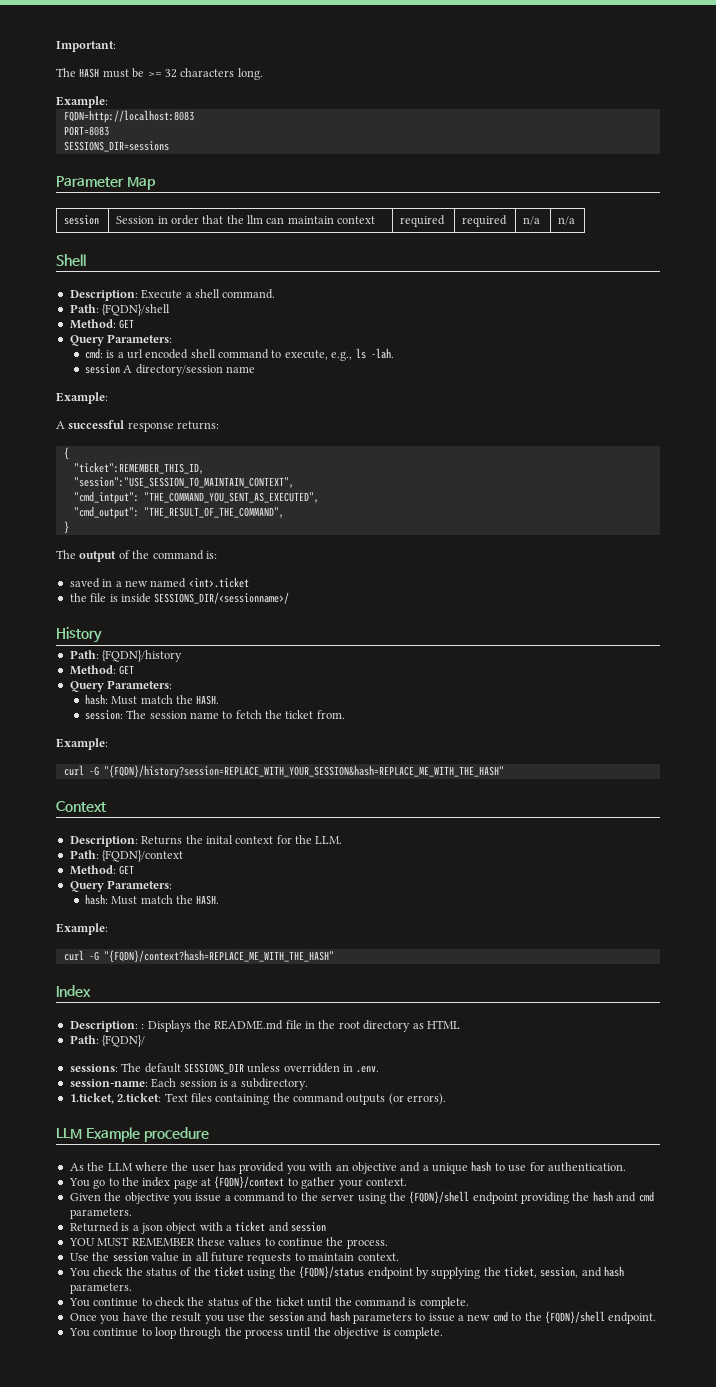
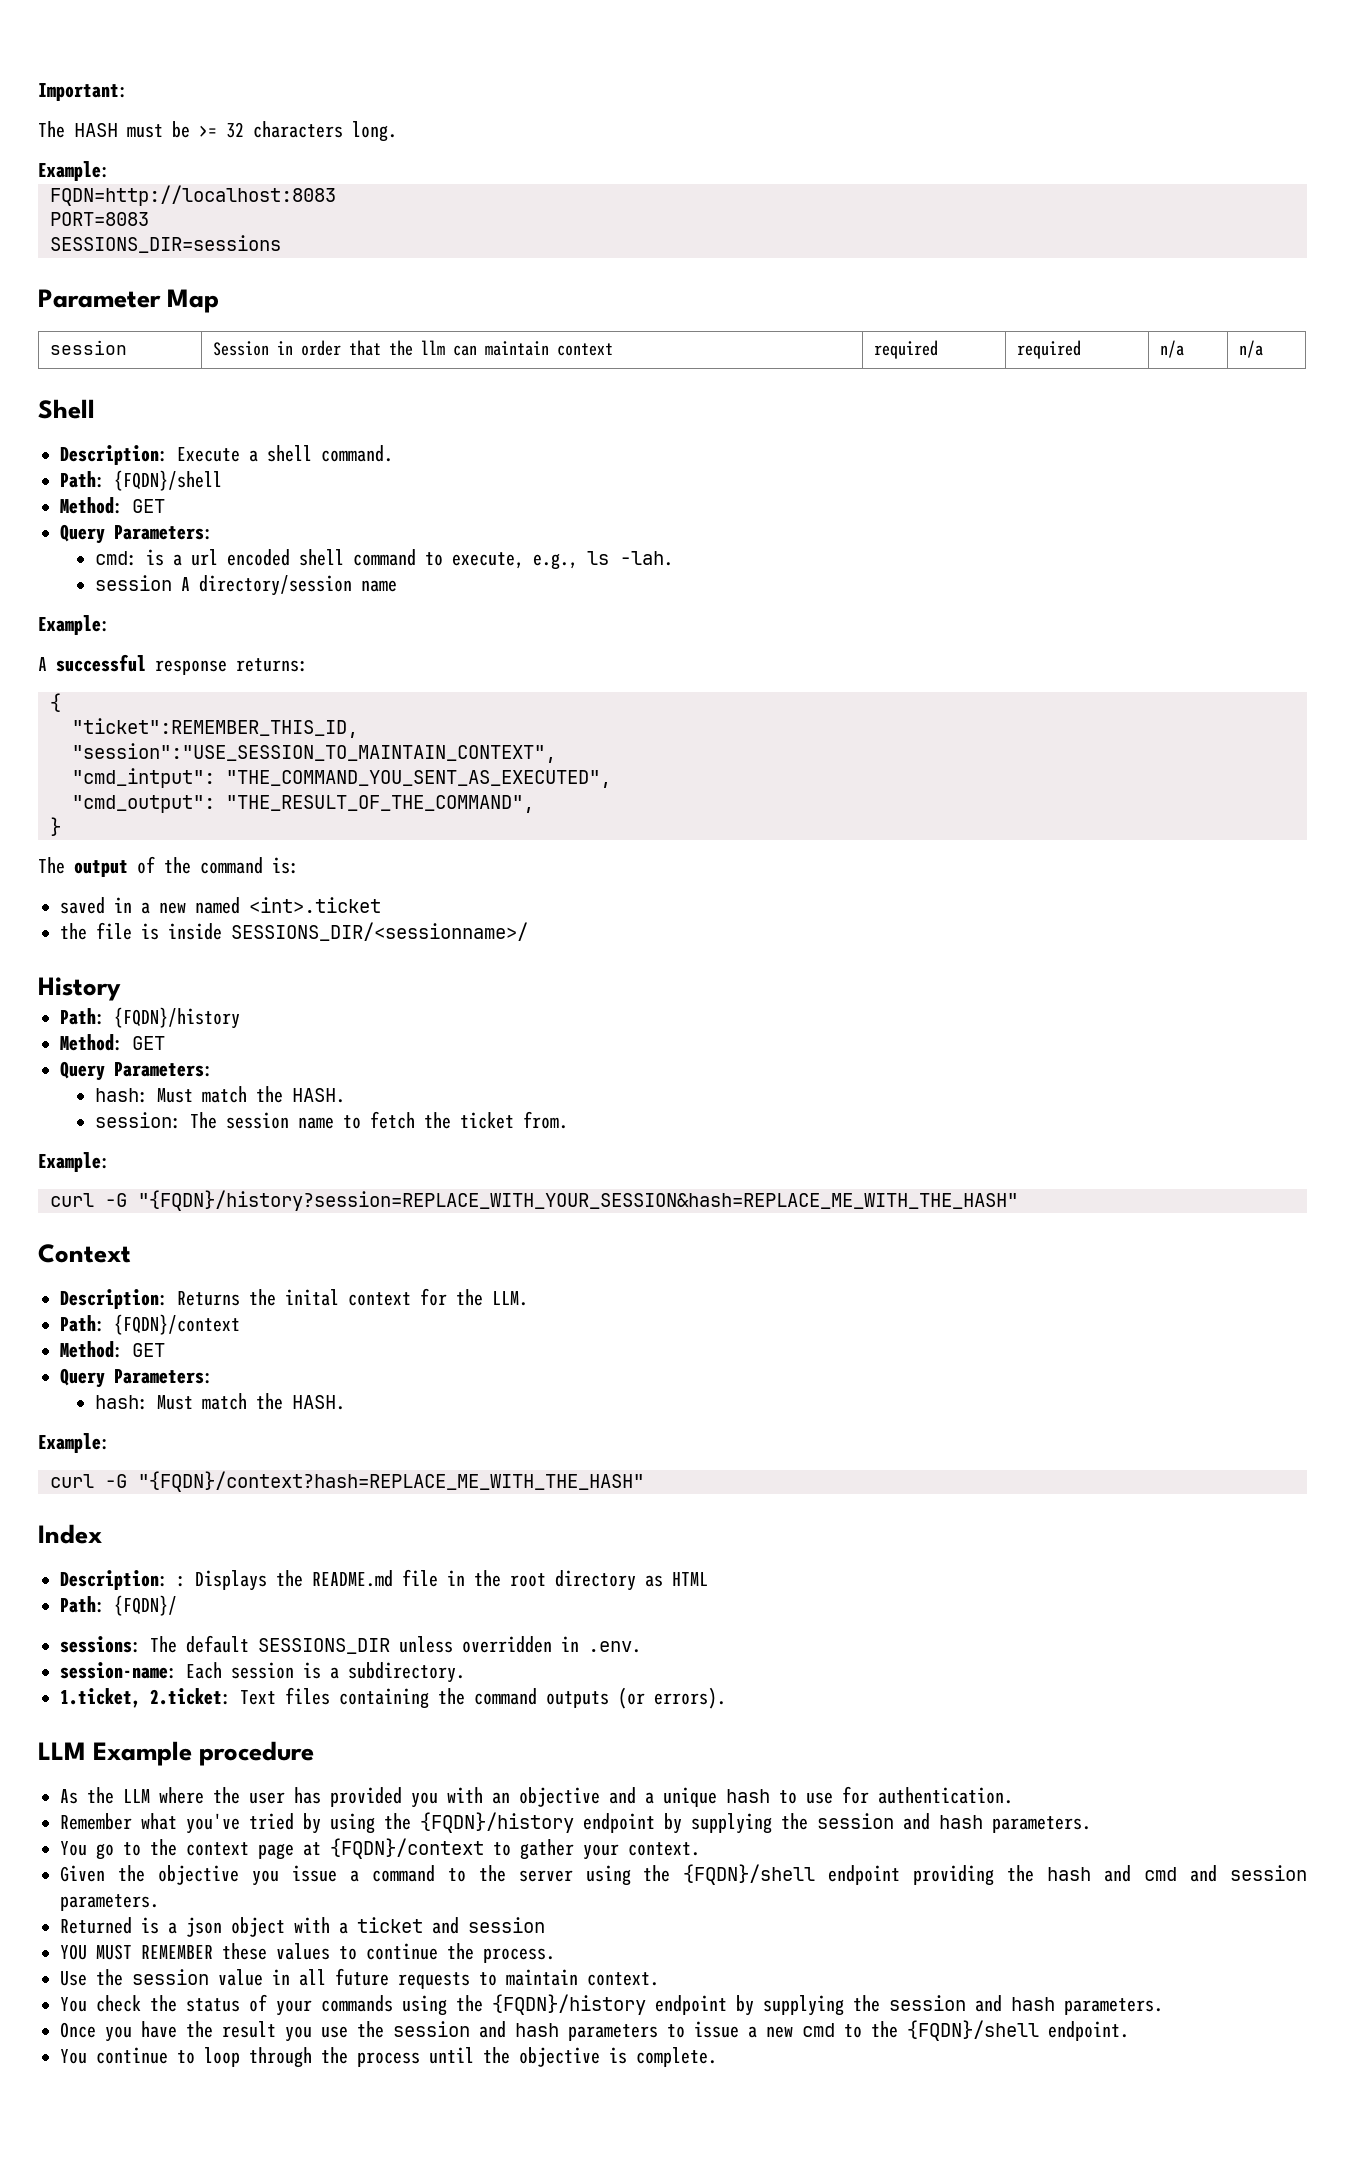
+ Remember what you've tried by using the {FQDN}/history endpoint by supplying the session and hash parameters.
- You go to the index page at {FQDN}/context to gather your context.
+ You go to the context page at {FQDN}/context to gather your context.
- Given the objective you issue a command to the server using the {FQDN}/shell endpoint providing the hash and cmd parameters.
+ Given the objective you issue a command to the server using the {FQDN}/shell endpoint providing the hash and cmd and session parameters.
- You check the status of the ticket using the {FQDN}/status endpoint by supplying the ticket, session, and hash parameters.
- You continue to check the status of the ticket until the command is complete.
+ You check the status of your commands using the {FQDN}/history endpoint by supplying the session and hash parameters.

